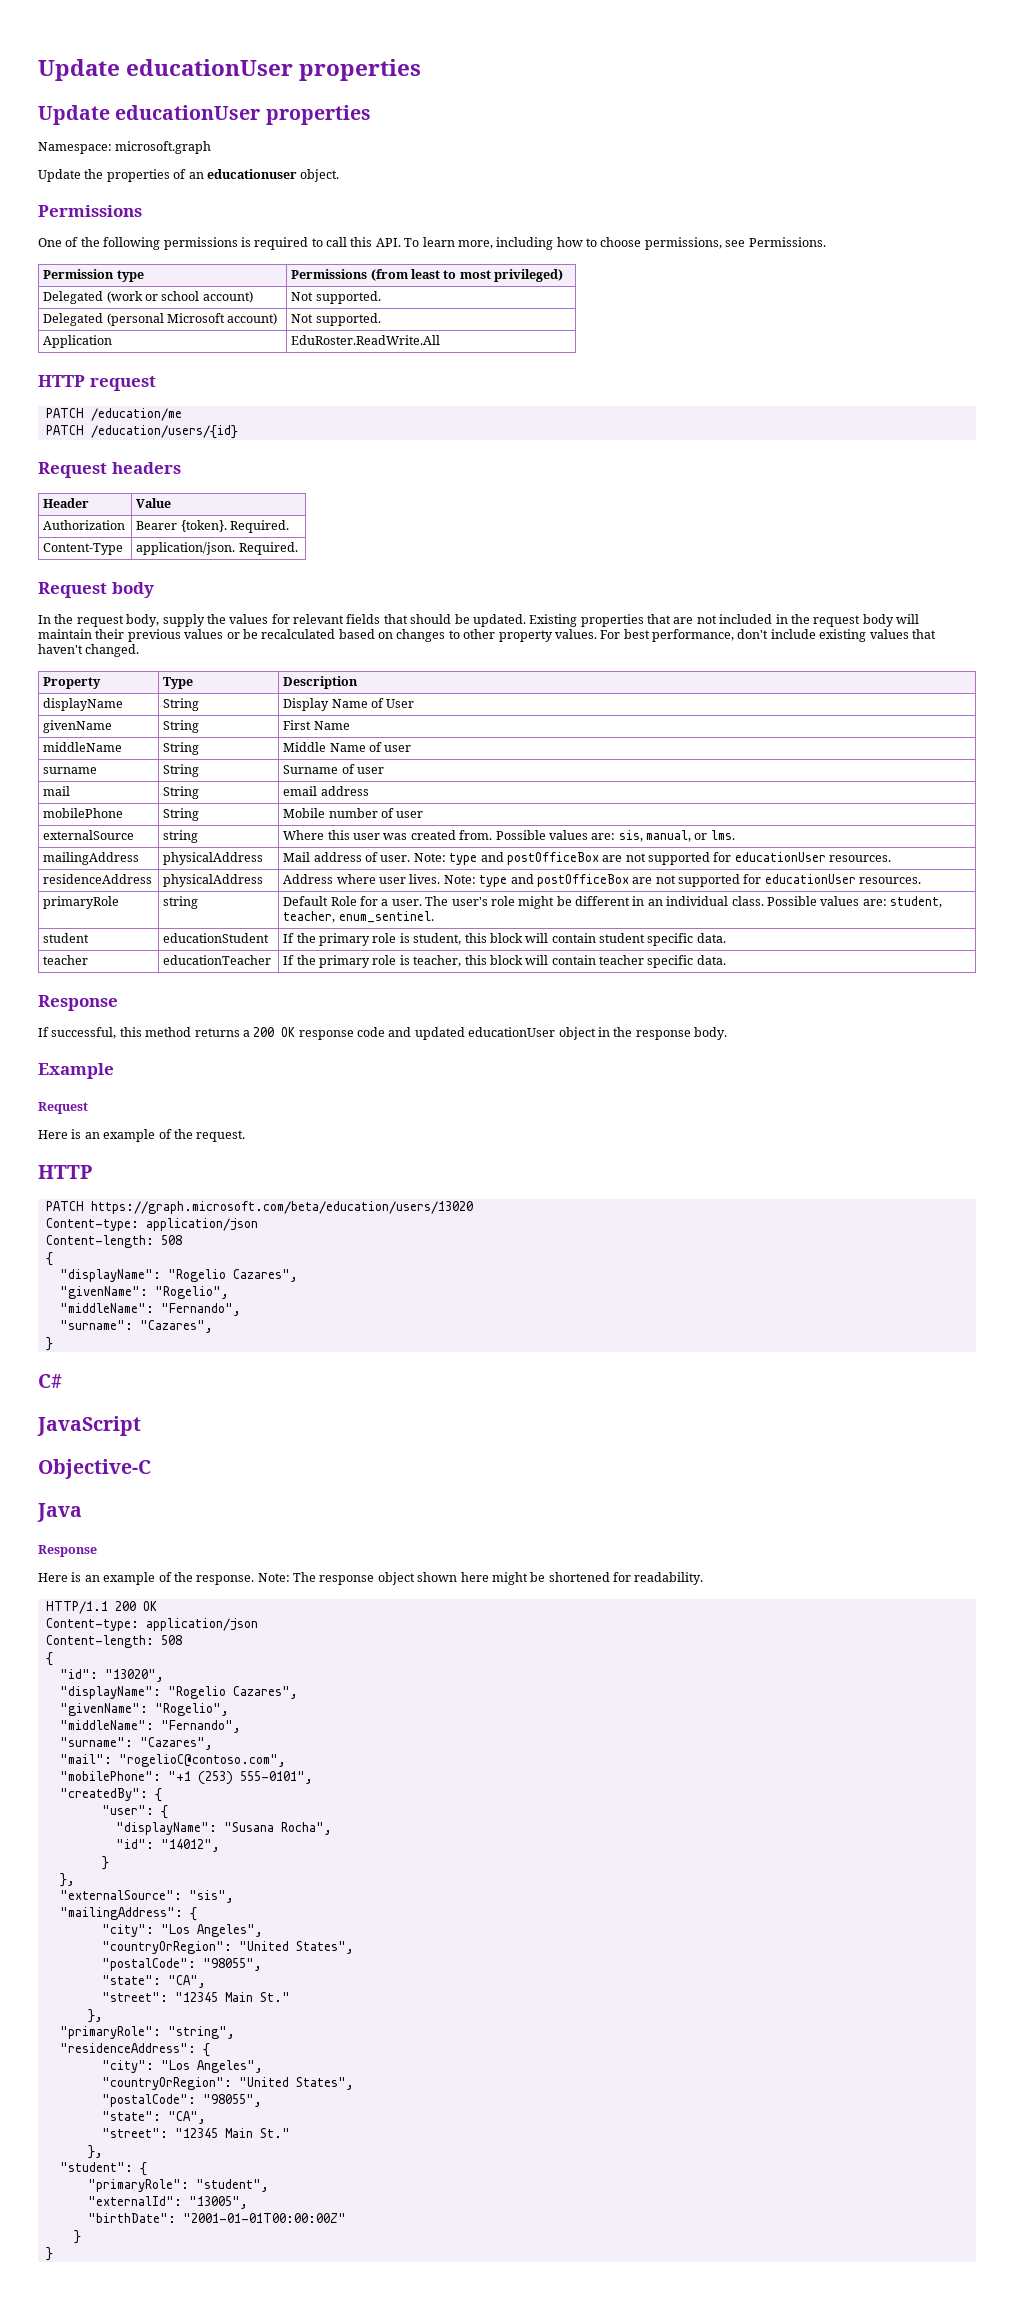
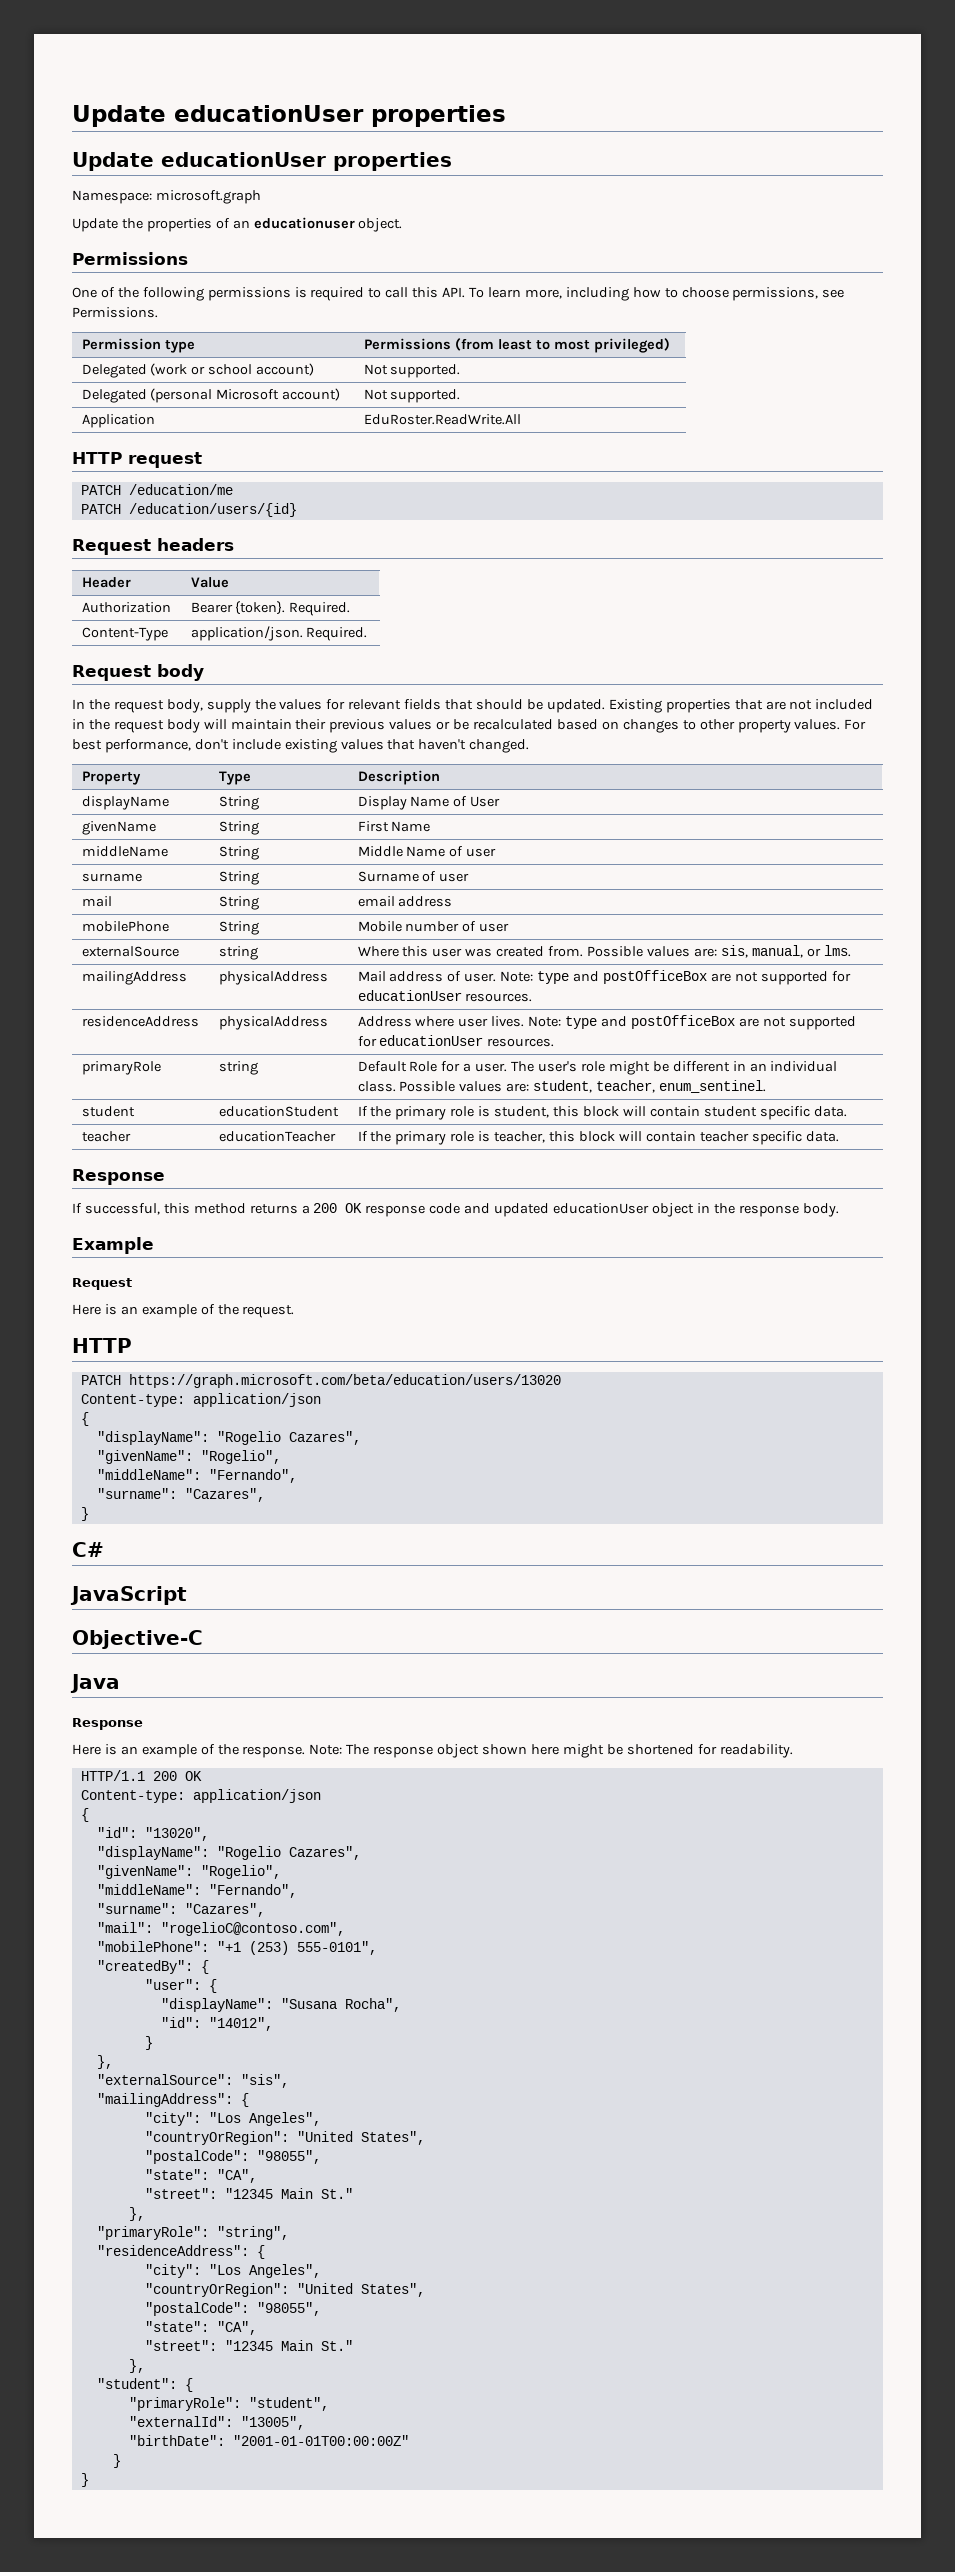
  PATCH https://graph.microsoft.com/beta/education/users/13020
  Content-type: application/json
- Content-length: 508
  HTTP/1.1 200 OK
  Content-type: application/json
- Content-length: 508

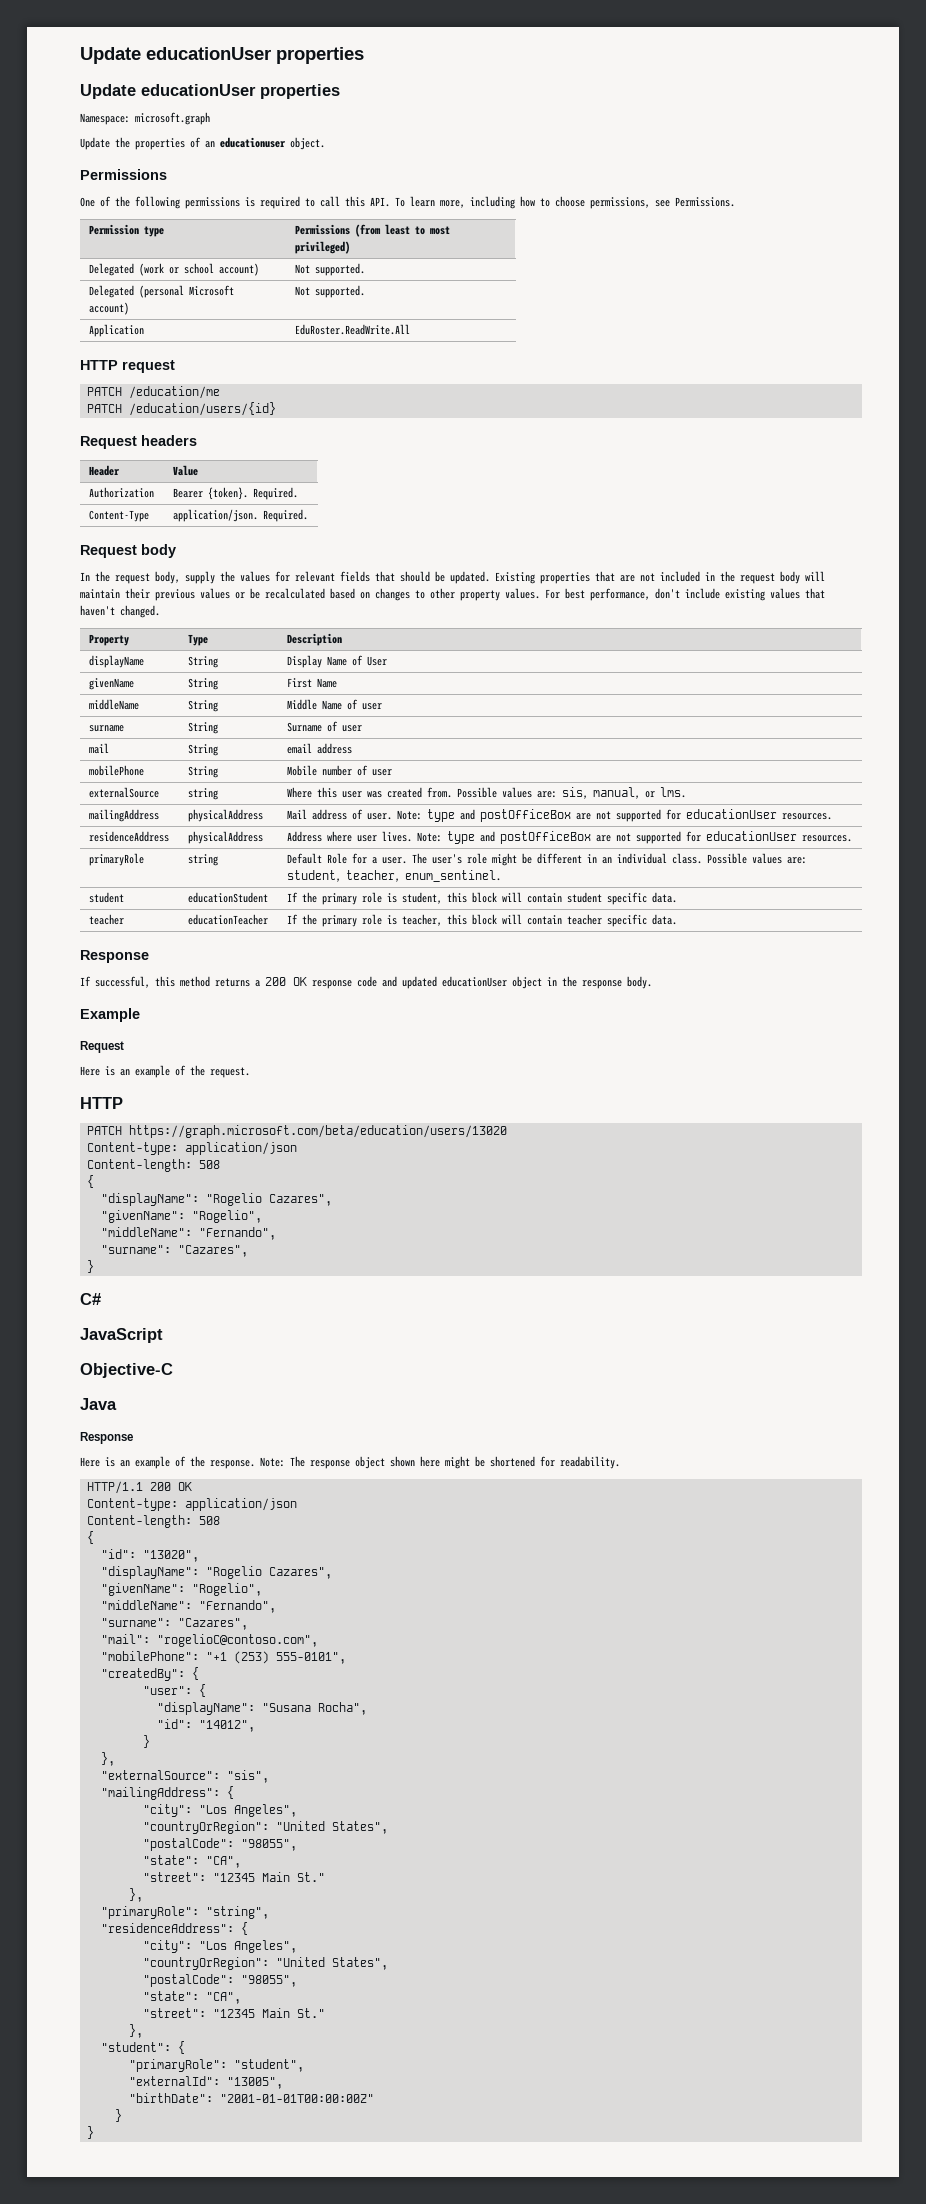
  PATCH https://graph.microsoft.com/beta/education/users/13020
  Content-type: application/json
+ Content-length: 508
  HTTP/1.1 200 OK
  Content-type: application/json
+ Content-length: 508

